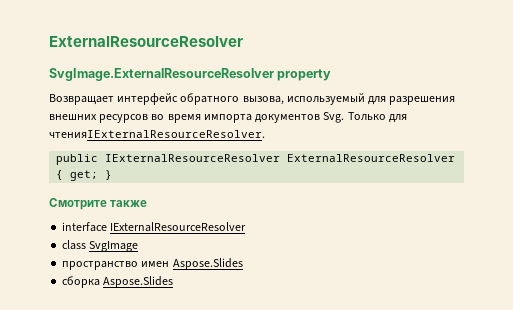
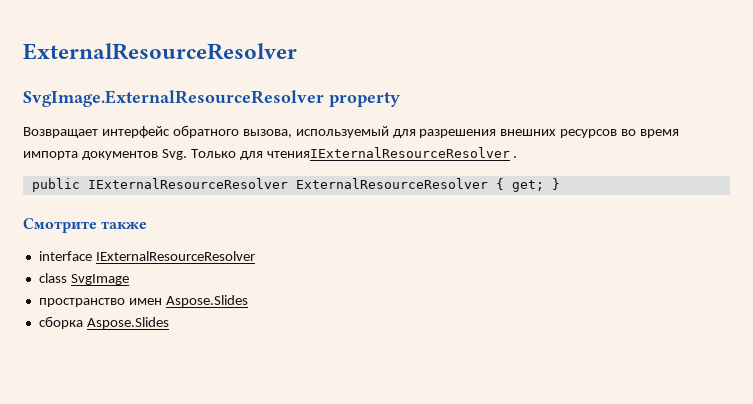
- Возвращает интерфейс обратного вызова, используемый для разрешения внешних ресурсов во время импорта документов Svg. Только для чтенияIExternalResourceResolver.
+ Возвращает интерфейс обратного вызова, используемый для разрешения внешних ресурсов во время импорта документов Svg. Только для чтенияIExternalResourceResolver .

